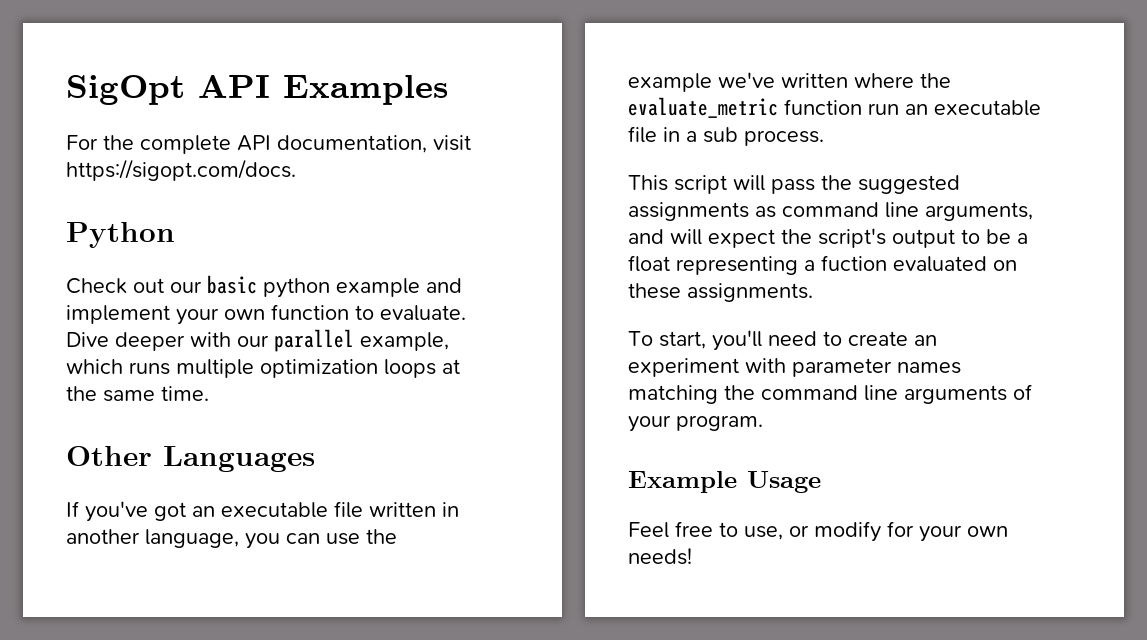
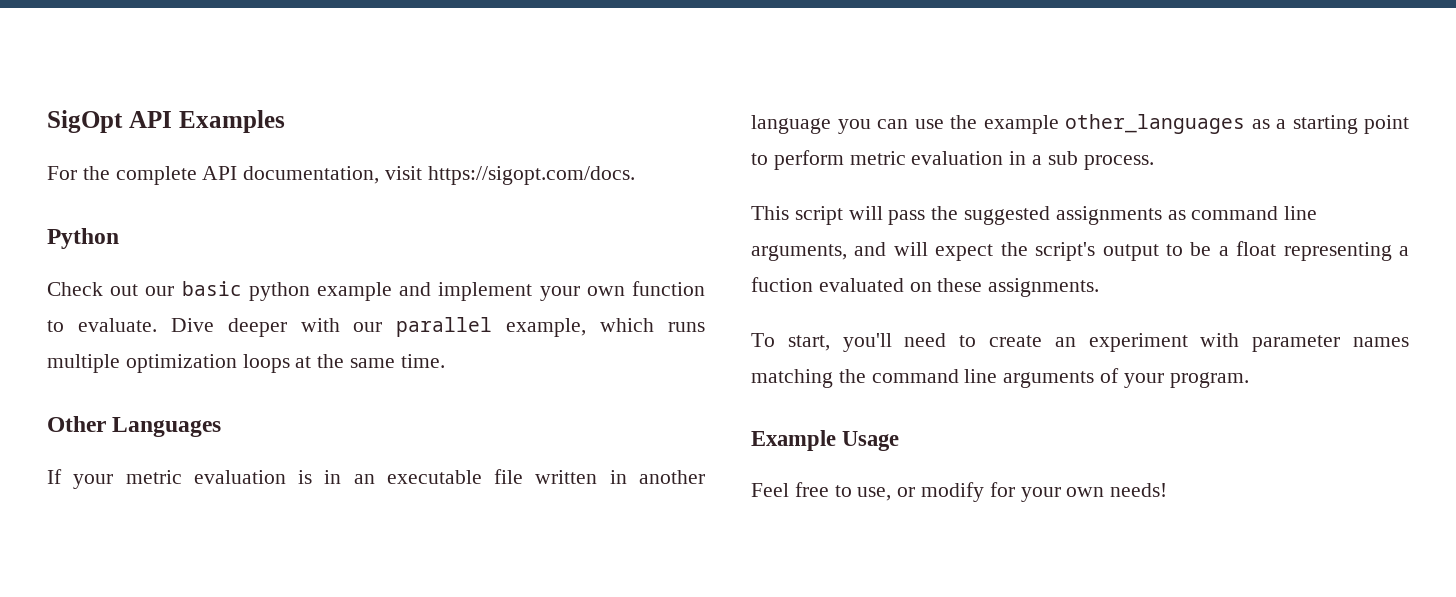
- If you've got an executable file written in another language, you can use the example we've written where the evaluate_metric function run an executable file in a sub process.
+ If your metric evaluation is in an executable file written in another language you can use the example other_languages as a starting point to perform metric evaluation in a sub process.

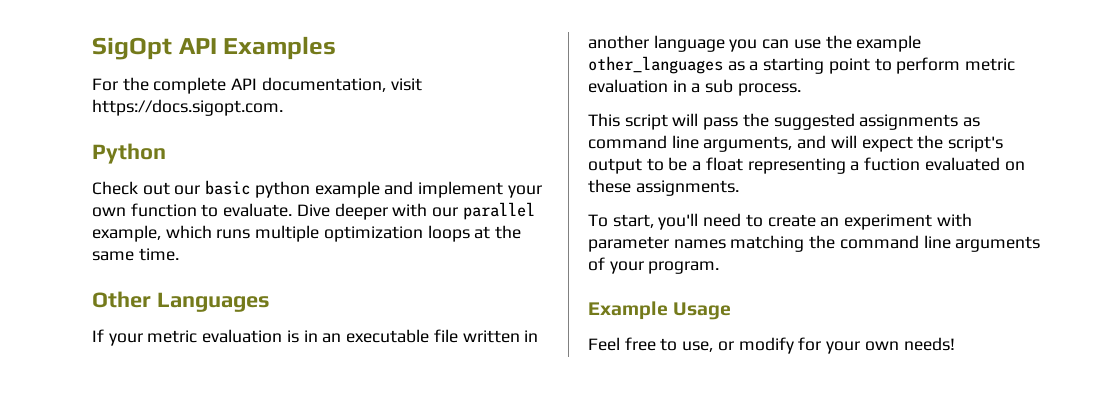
- For the complete API documentation, visit https://sigopt.com/docs.
+ For the complete API documentation, visit https://docs.sigopt.com.

